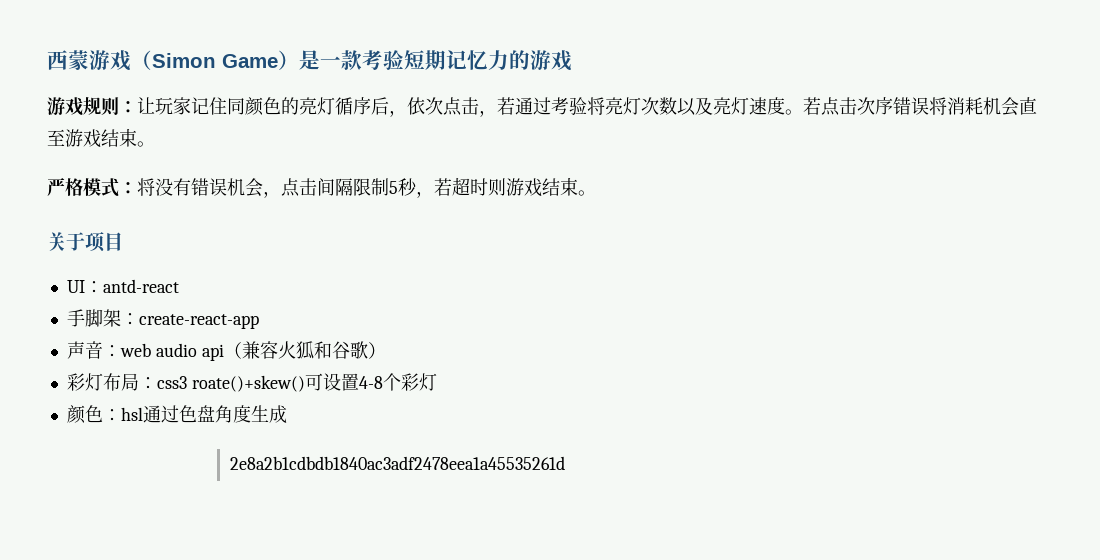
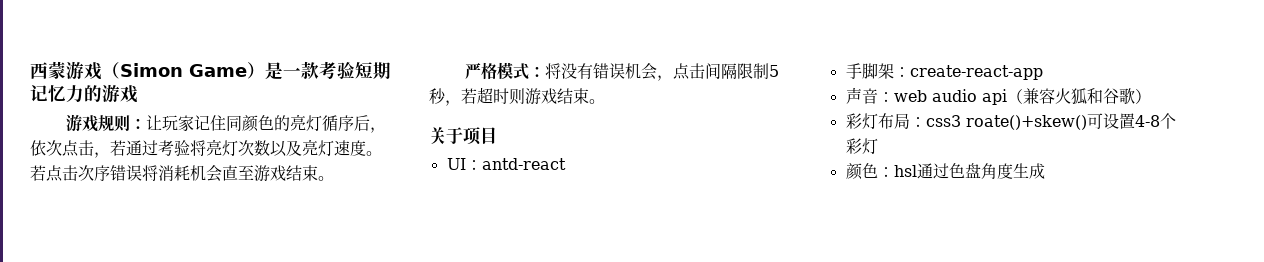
- 2e8a2b1cdbdb1840ac3adf2478eea1a45535261d

